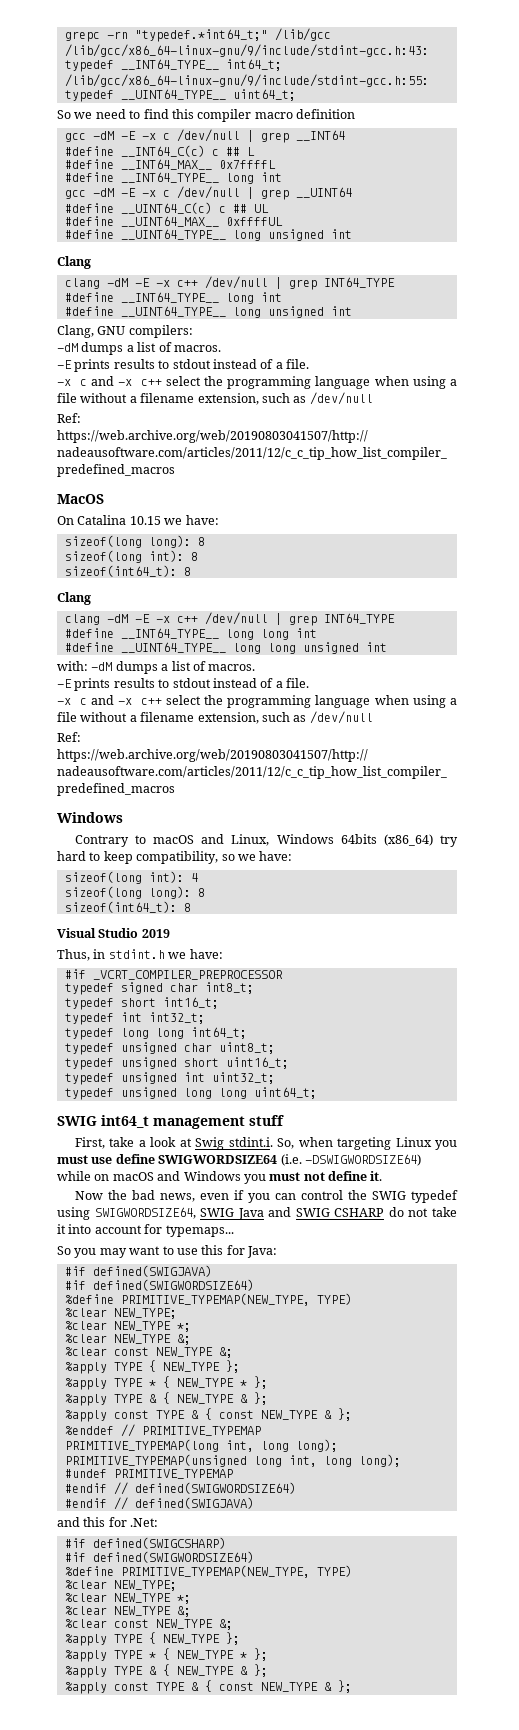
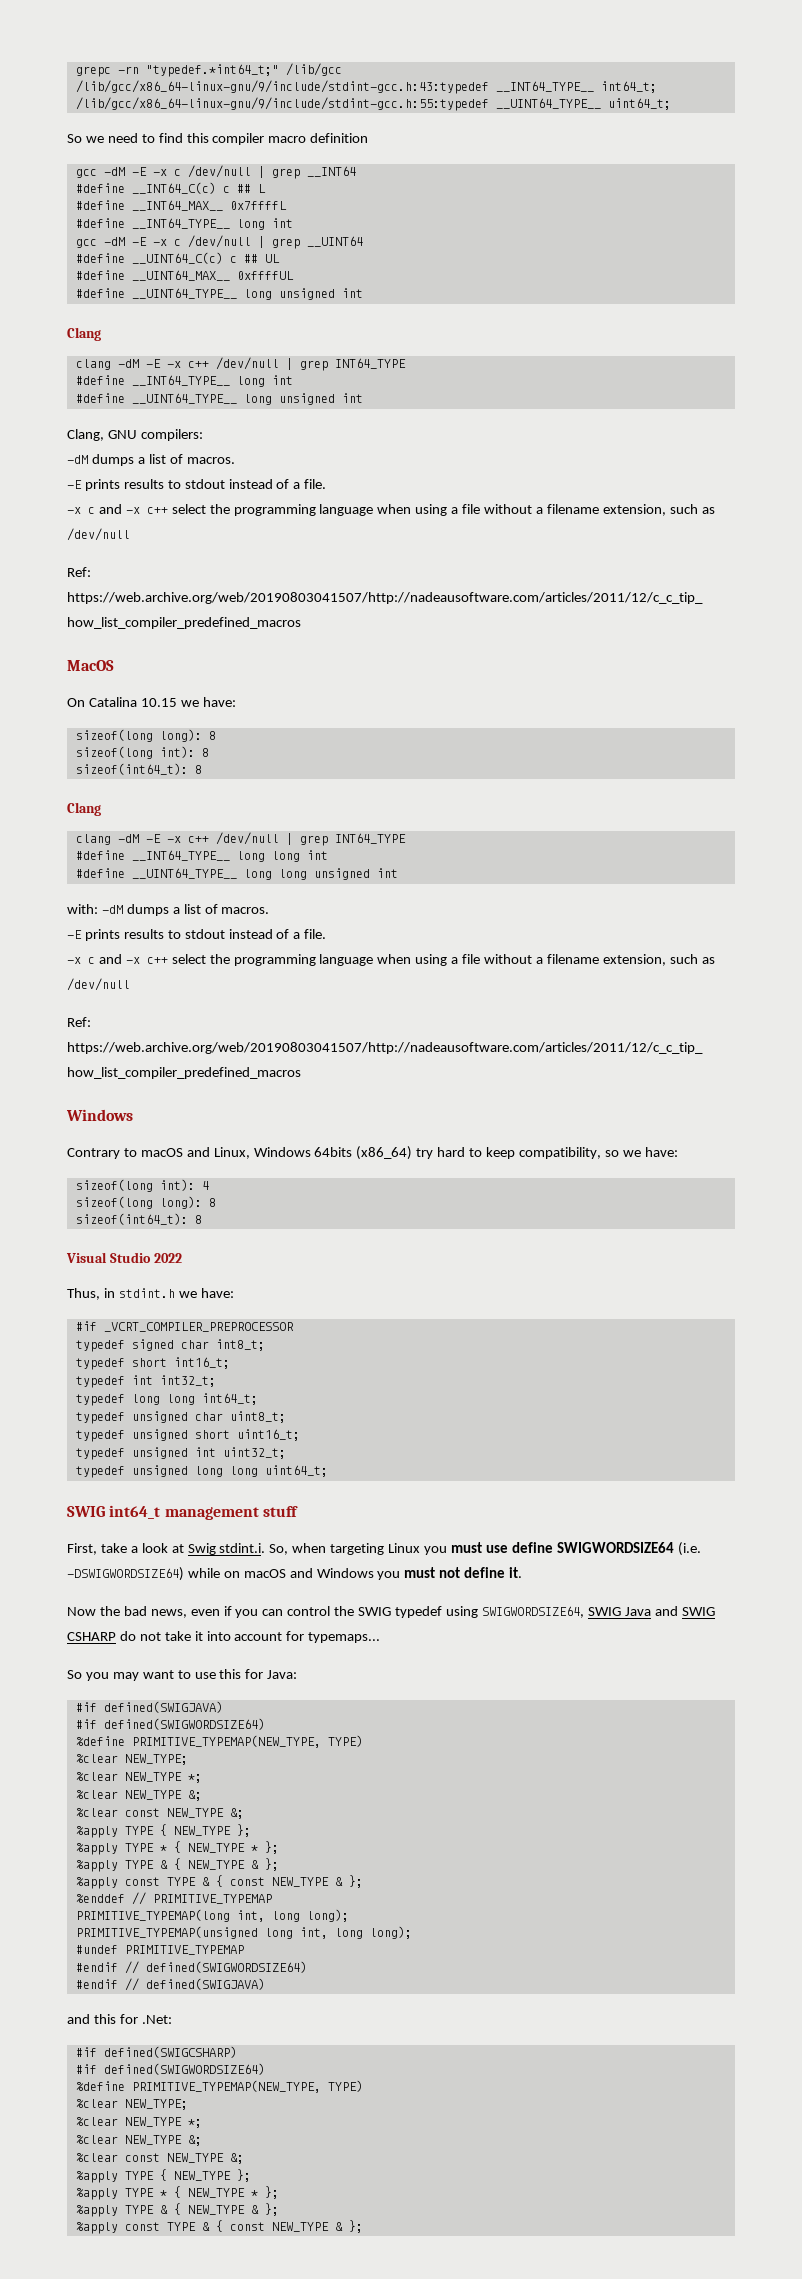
- Visual Studio 2019
+ Visual Studio 2022

